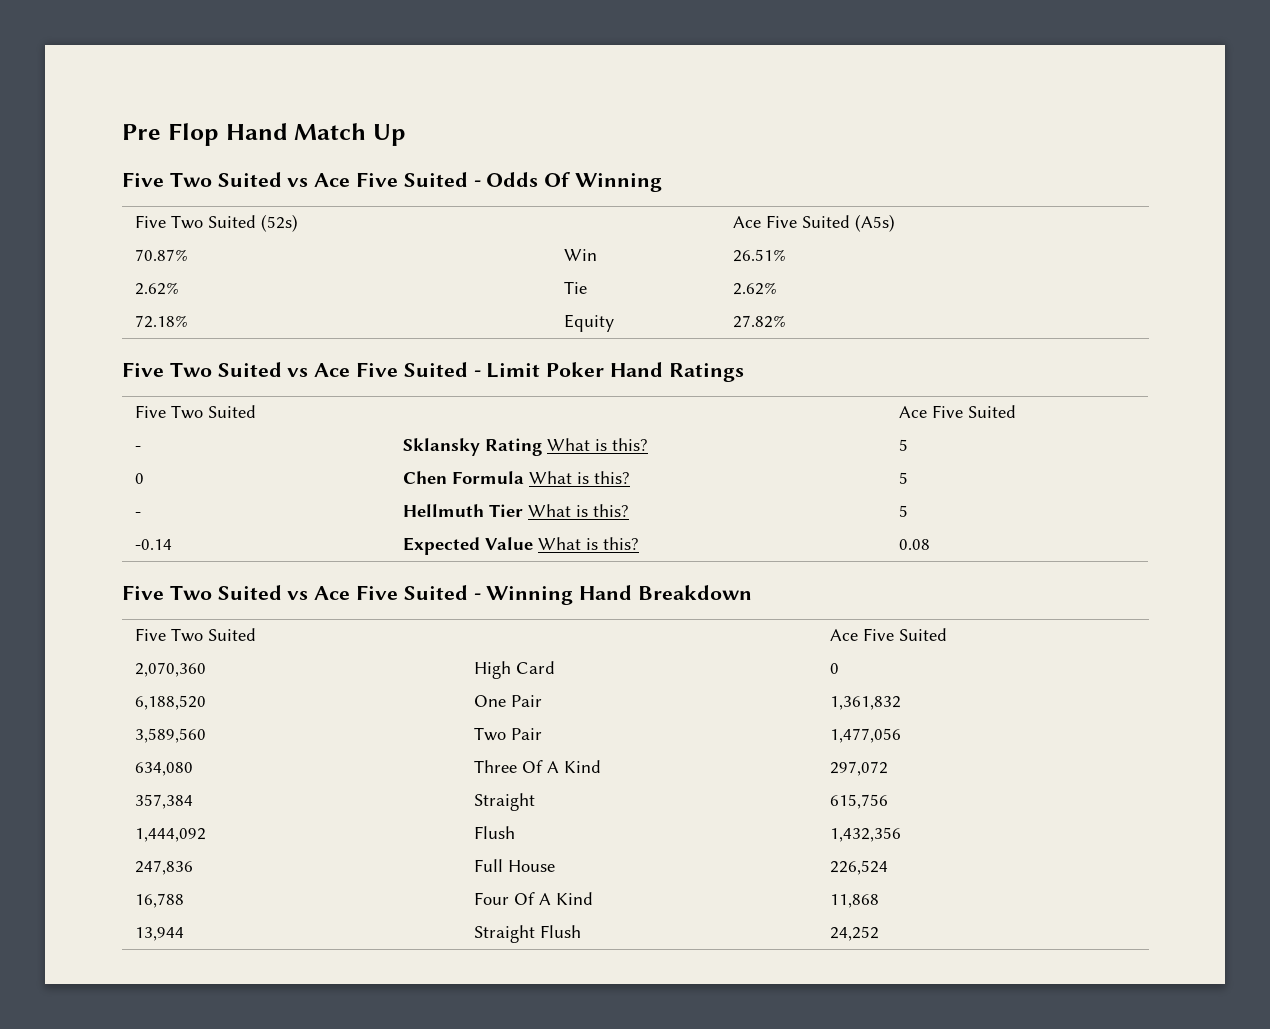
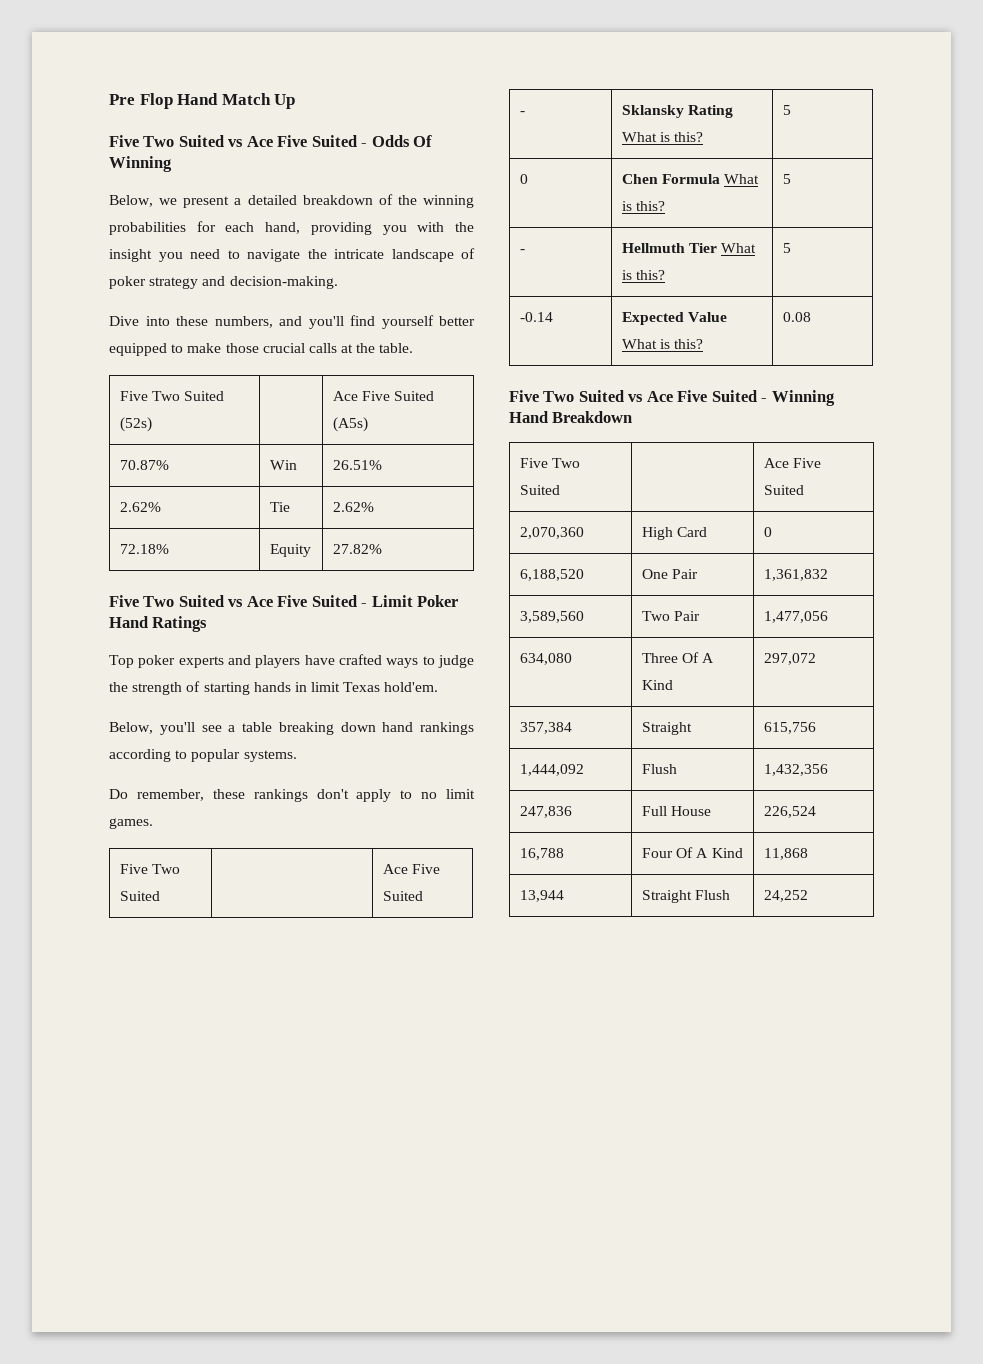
+ Below, we present a detailed breakdown of the winning probabilities for each hand, providing you with the insight you need to navigate the intricate landscape of poker strategy and decision-making.
+ Dive into these numbers, and you'll find yourself better equipped to make those crucial calls at the table.
+ Top poker experts and players have crafted ways to judge the strength of starting hands in limit Texas hold'em.
+ Below, you'll see a table breaking down hand rankings according to popular systems.
+ Do remember, these rankings don't apply to no limit games.

